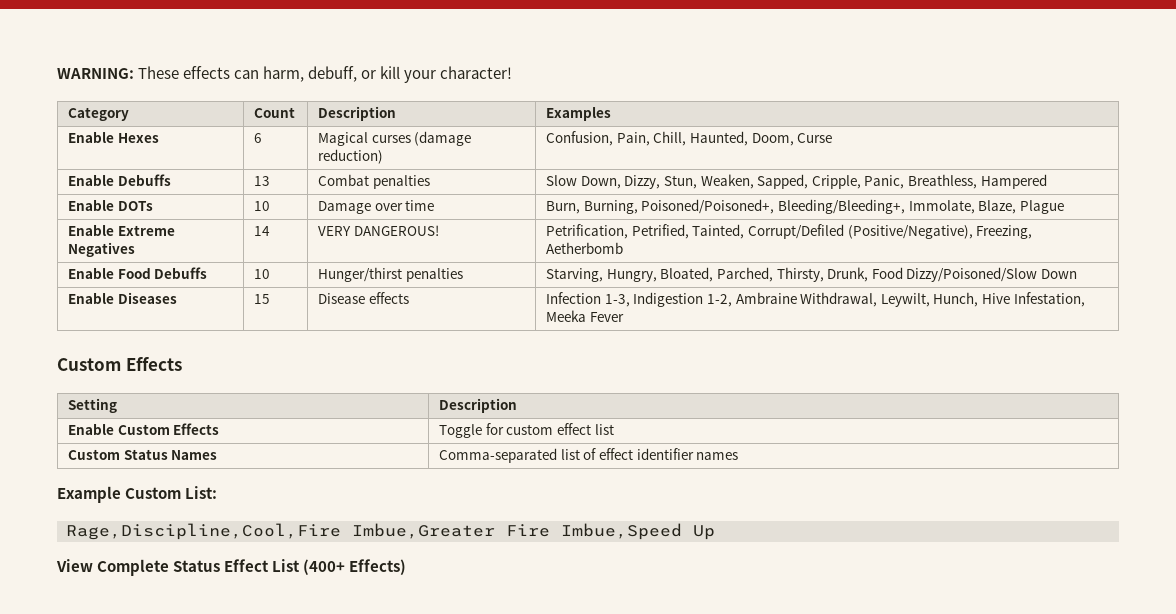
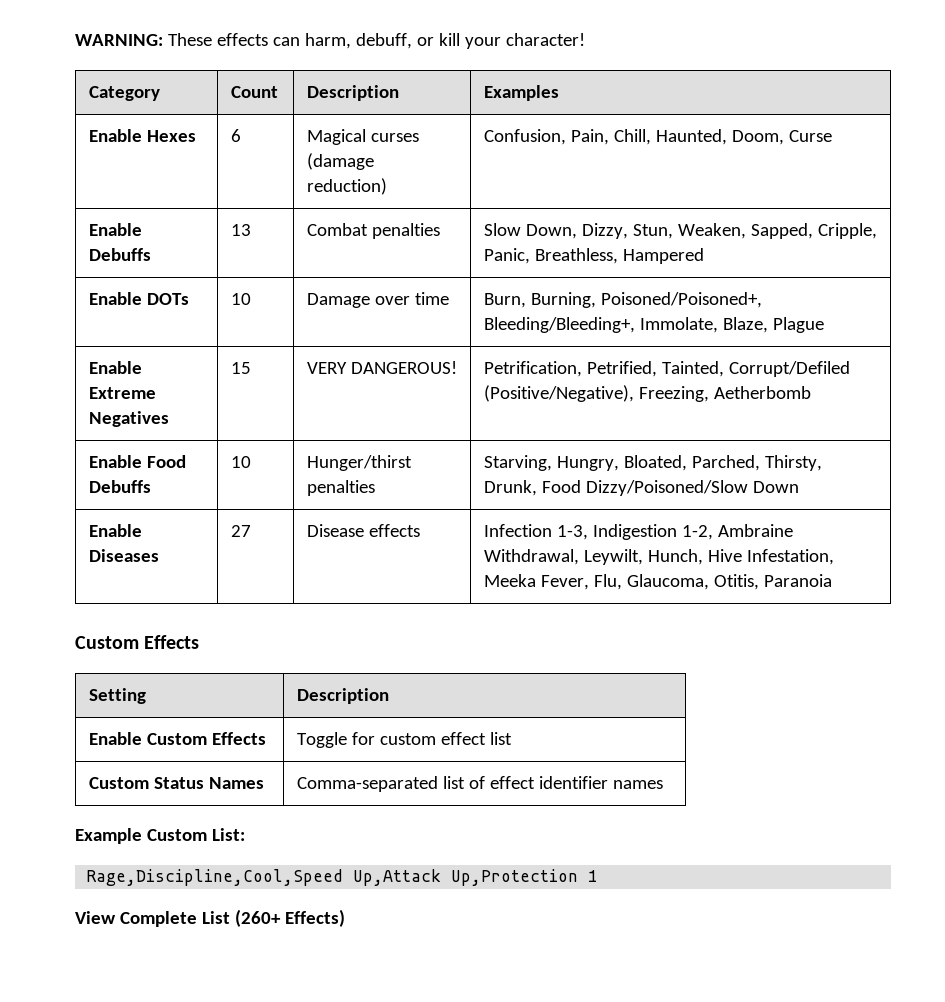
- Enable Extreme Negatives | 14 | VERY DANGEROUS! | Petrification, Petrified, Tainted, Corrupt/Defiled (Positive/Negative), Freezing, Aetherbomb
+ Enable Extreme Negatives | 15 | VERY DANGEROUS! | Petrification, Petrified, Tainted, Corrupt/Defiled (Positive/Negative), Freezing, Aetherbomb
- Enable Diseases | 15 | Disease effects | Infection 1-3, Indigestion 1-2, Ambraine Withdrawal, Leywilt, Hunch, Hive Infestation, Meeka Fever
+ Enable Diseases | 27 | Disease effects | Infection 1-3, Indigestion 1-2, Ambraine Withdrawal, Leywilt, Hunch, Hive Infestation, Meeka Fever, Flu, Glaucoma, Otitis, Paranoia
- Rage,Discipline,Cool,Fire Imbue,Greater Fire Imbue,Speed Up
- View Complete Status Effect List (400+ Effects)
+ Rage,Discipline,Cool,Speed Up,Attack Up,Protection 1
+ View Complete List (260+ Effects)

